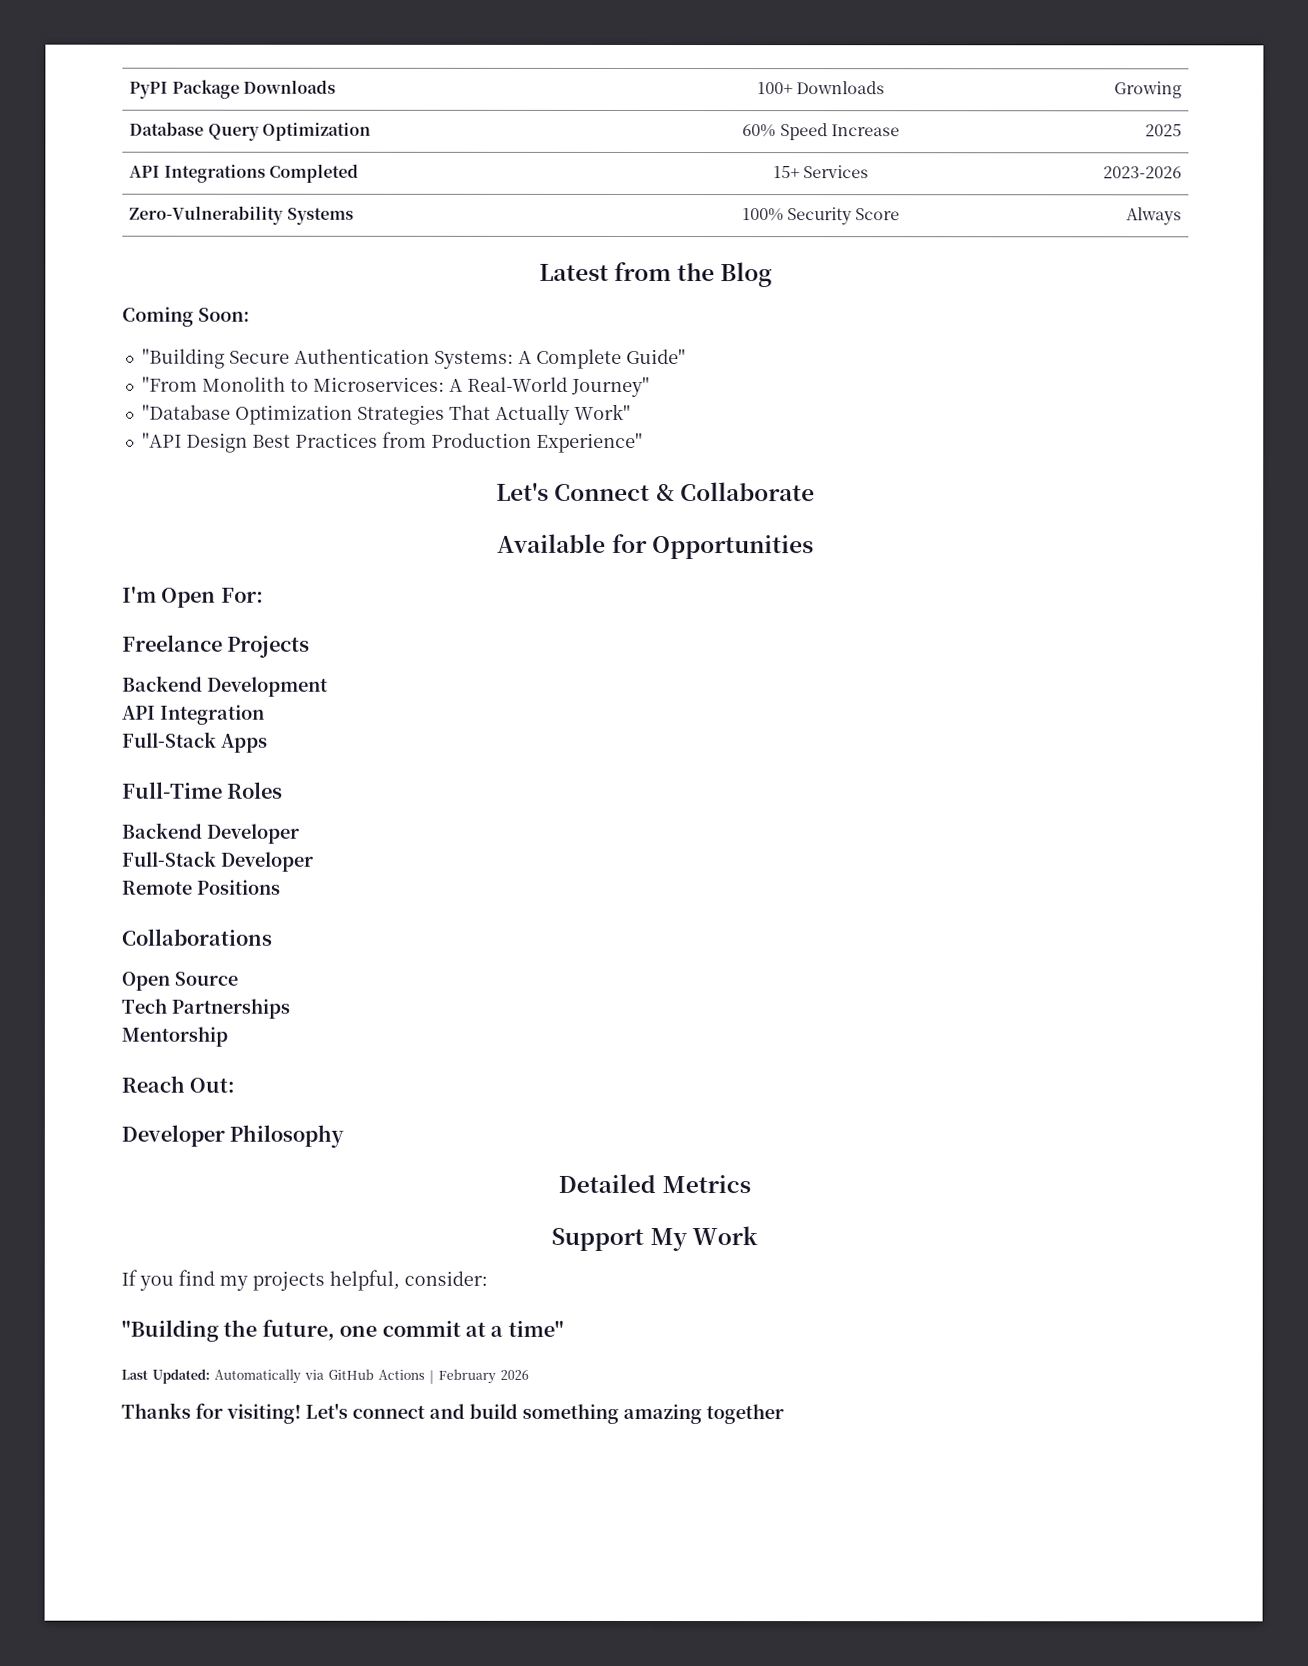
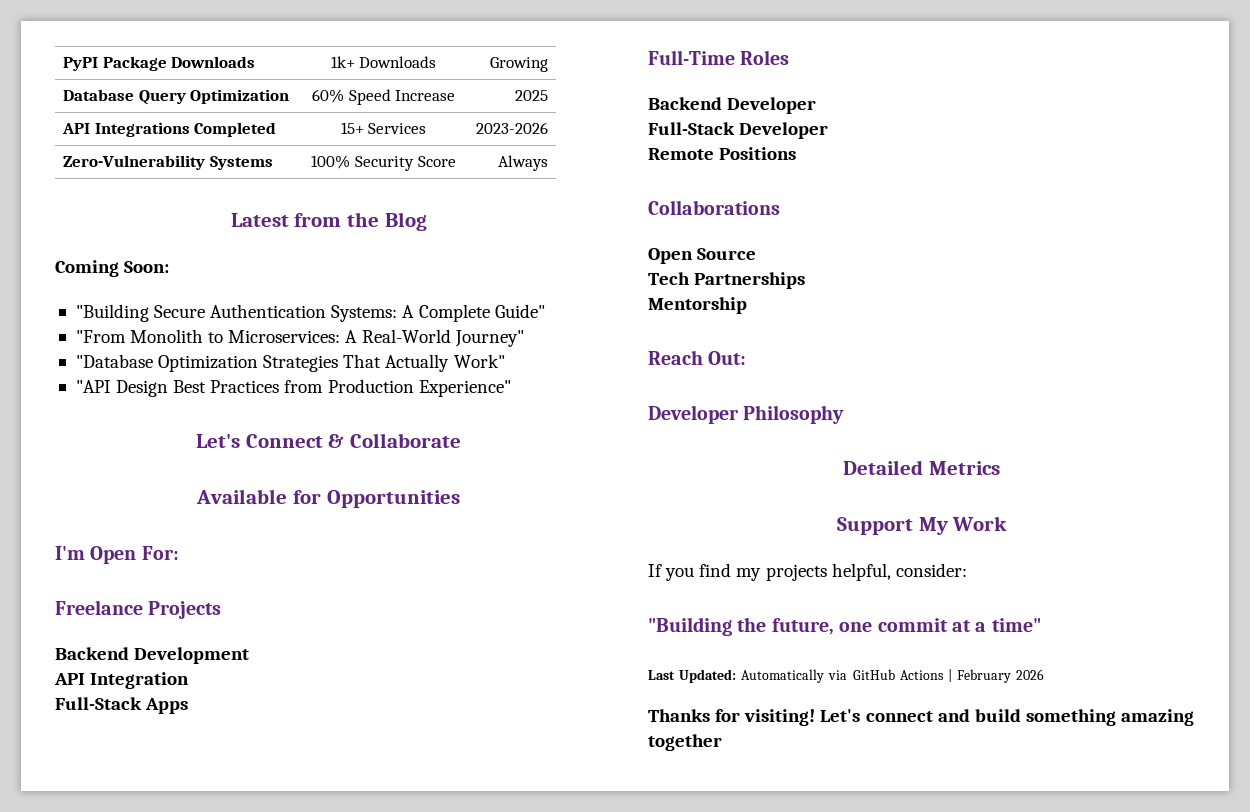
- PyPI Package Downloads | 100+ Downloads | Growing
+ PyPI Package Downloads | 1k+ Downloads | Growing

